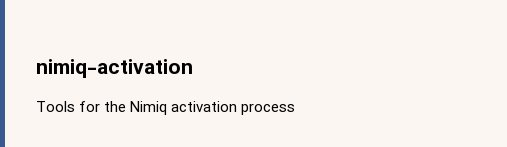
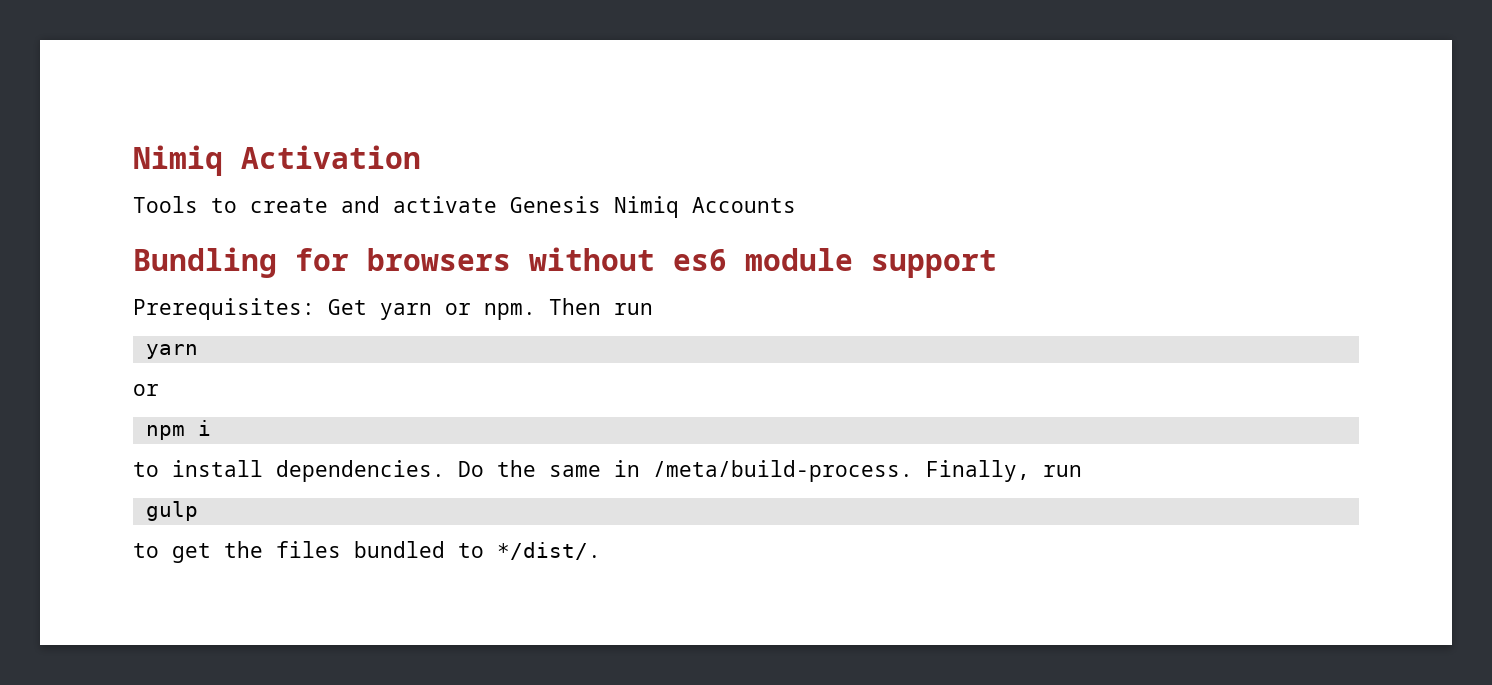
- nimiq-activation
+ Nimiq Activation
- Tools for the Nimiq activation process
+ Tools to create and activate Genesis Nimiq Accounts
+ Bundling for browsers without es6 module support
+ Prerequisites: Get yarn or npm. Then run
+ yarn
+ or
+ npm i
+ to install dependencies. Do the same in /meta/build-process. Finally, run
+ gulp
+ to get the files bundled to */dist/.

